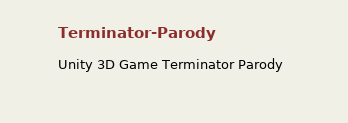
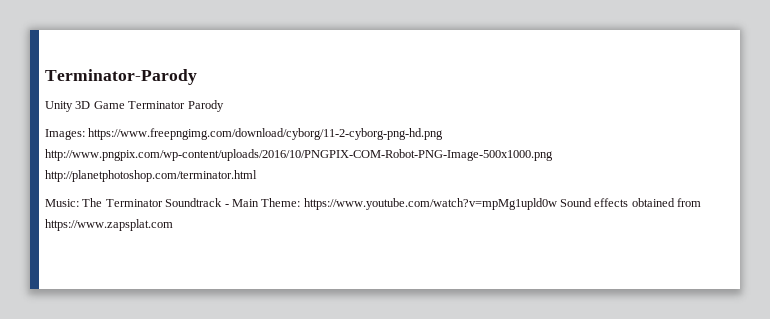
+ Images: https://www.freepngimg.com/download/cyborg/11-2-cyborg-png-hd.png http://www.pngpix.com/wp-content/uploads/2016/10/PNGPIX-COM-Robot-PNG-Image-500x1000.png http://planetphotoshop.com/terminator.html
+ Music: The Terminator Soundtrack - Main Theme: https://www.youtube.com/watch?v=mpMg1upld0w Sound effects obtained from https://www.zapsplat.com

